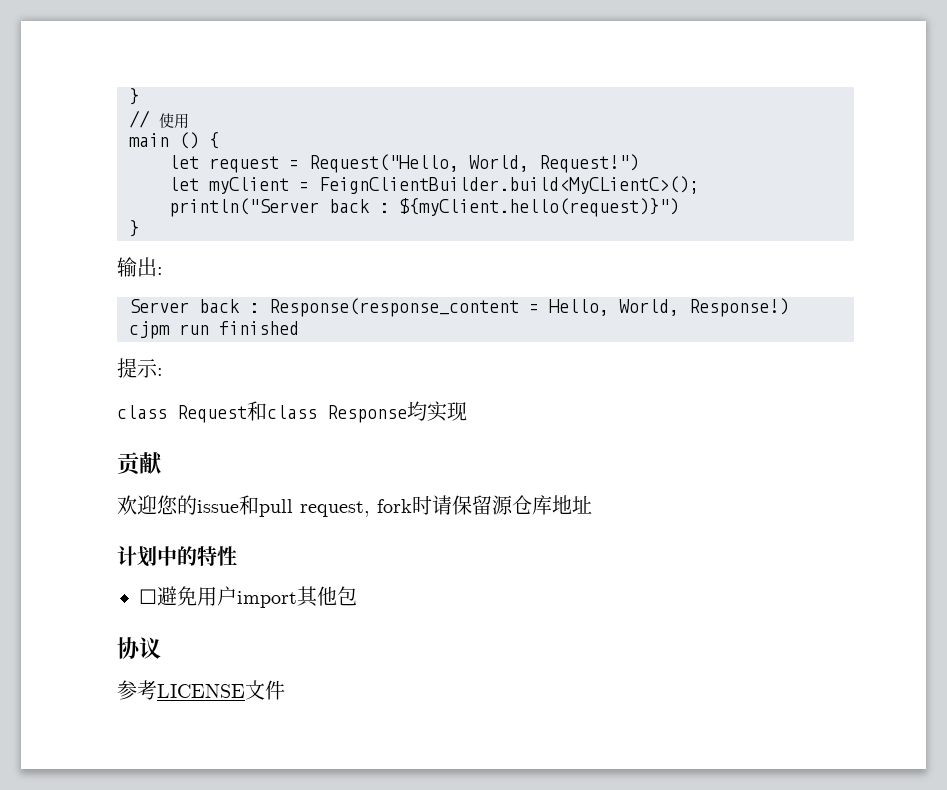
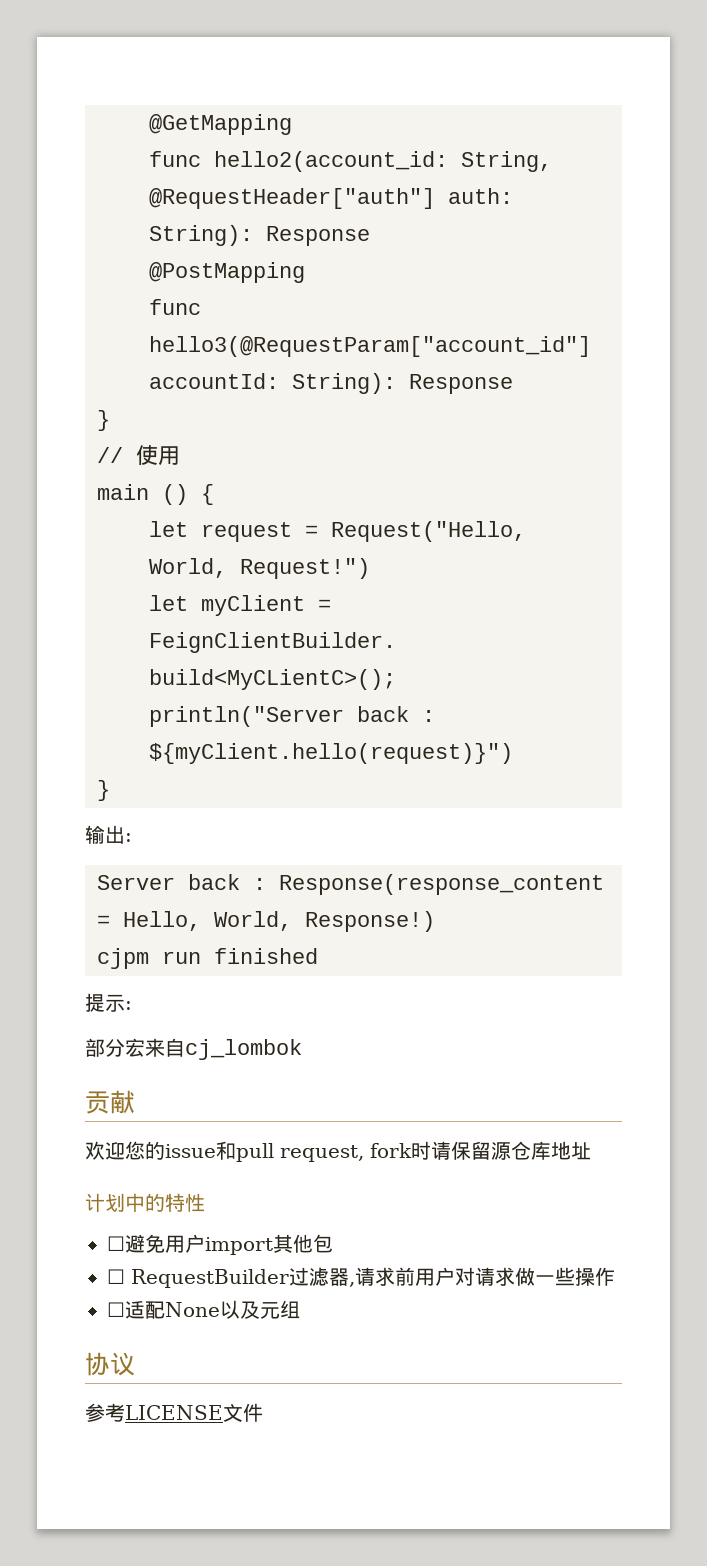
+ @GetMapping
+ func hello2(account_id: String, @RequestHeader["auth"] auth: String): Response
+ @PostMapping
+ func hello3(@RequestParam["account_id"] accountId: String): Response
- class Request和class Response均实现
+ 部分宏来自cj_lombok
+ ☐ RequestBuilder过滤器,请求前用户对请求做一些操作
+ ☐适配None以及元组

